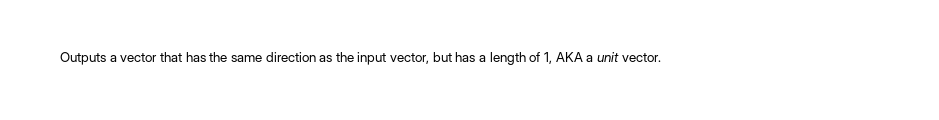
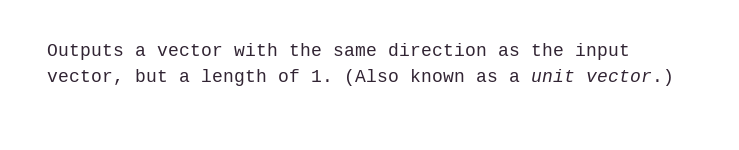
- Outputs a vector that has the same direction as the input vector, but has a length of 1, AKA a unit vector.
+ Outputs a vector with the same direction as the input vector, but a length of 1. (Also known as a unit vector.)

